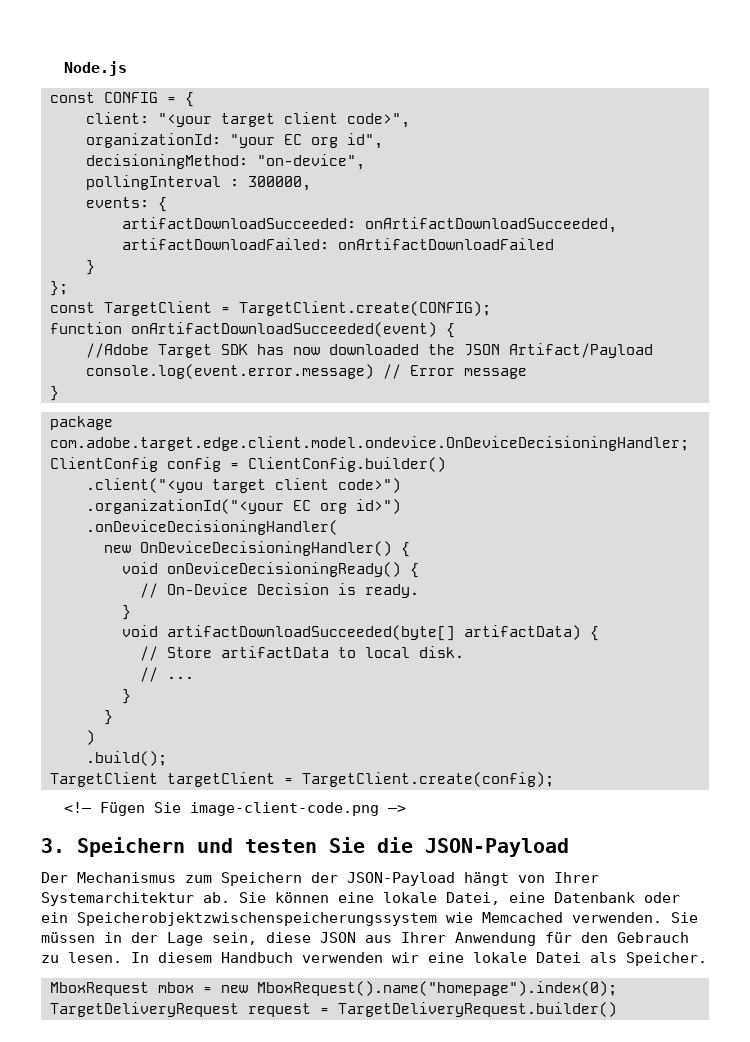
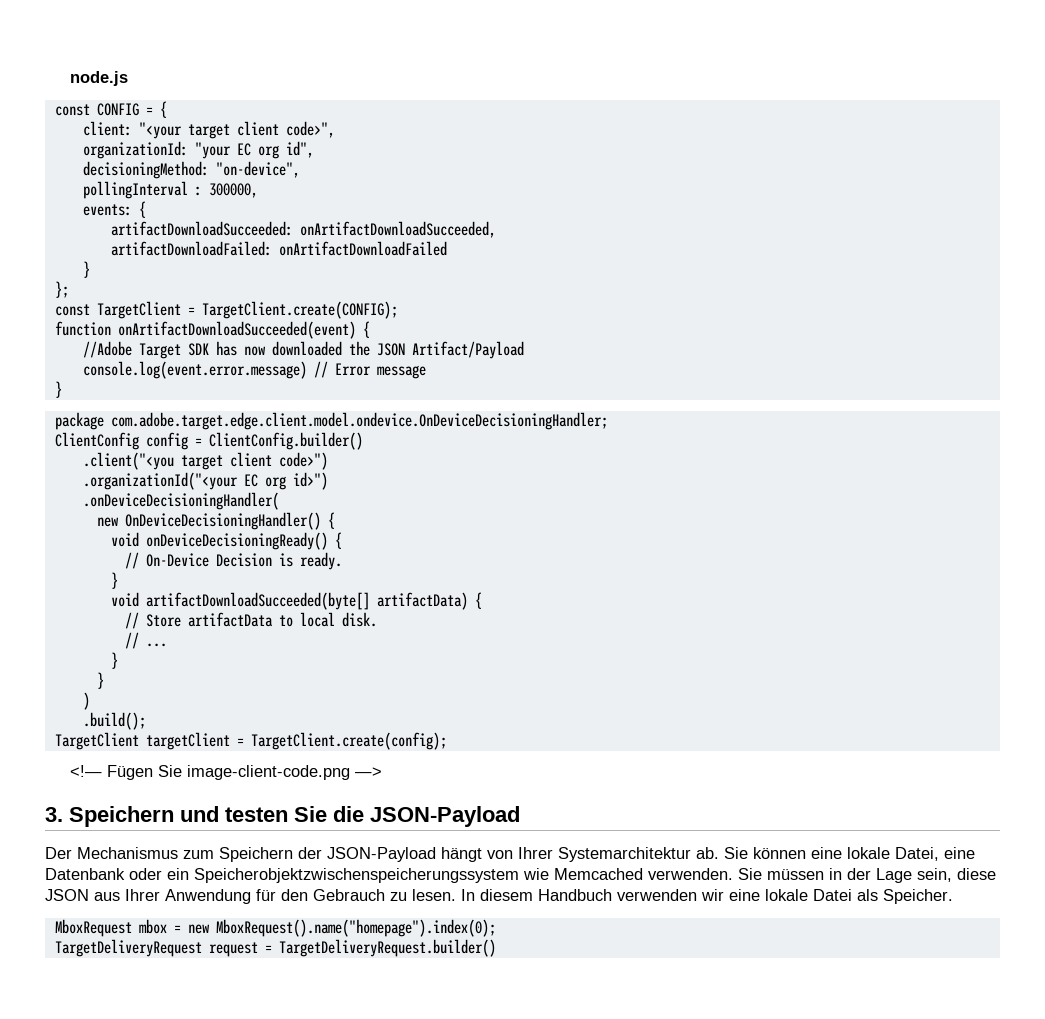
- Node.js
+ node.js

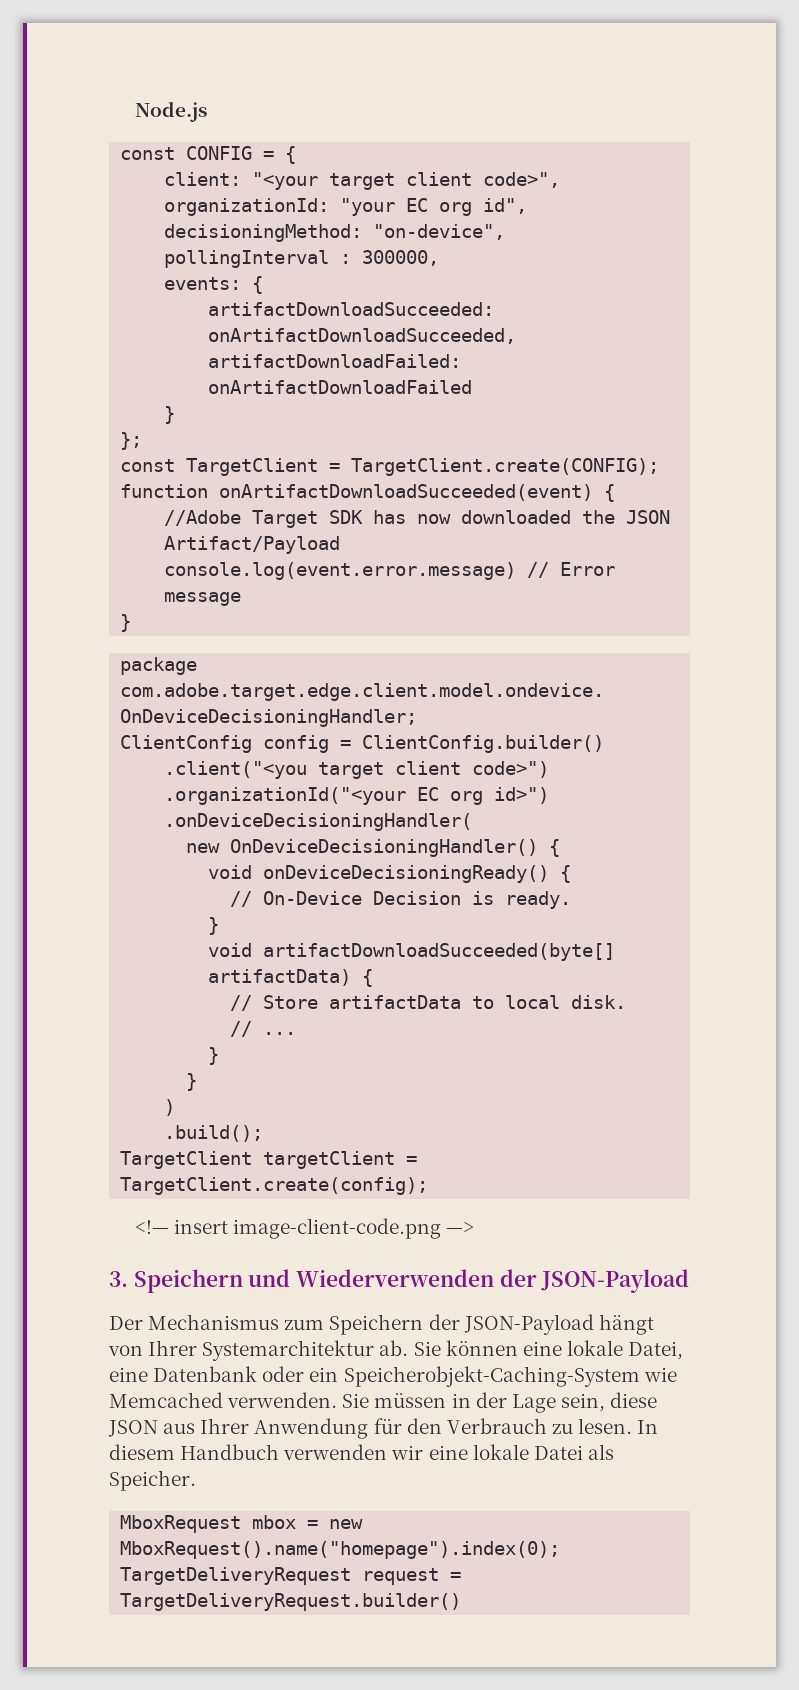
- node.js
+ Node.js
- <!— Fügen Sie image-client-code.png —>
+ <!— insert image-client-code.png —>
- 3. Speichern und testen Sie die JSON-Payload
+ 3. Speichern und Wiederverwenden der JSON-Payload
- Sie können eine lokale Datei, eine Datenbank oder ein Speicherobjektzwischenspeicherungssystem wie Memcached verwenden.
+ Sie können eine lokale Datei, eine Datenbank oder ein Speicherobjekt-Caching-System wie Memcached verwenden.
- Sie müssen in der Lage sein, diese JSON aus Ihrer Anwendung für den Gebrauch zu lesen.
+ Sie müssen in der Lage sein, diese JSON aus Ihrer Anwendung für den Verbrauch zu lesen.

